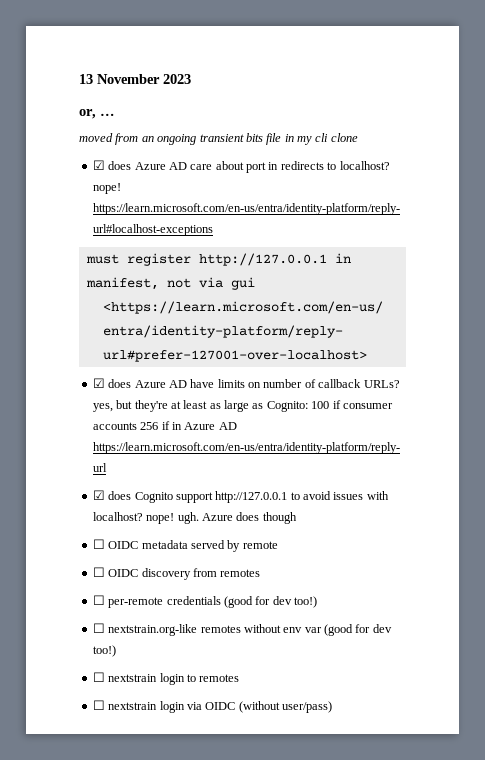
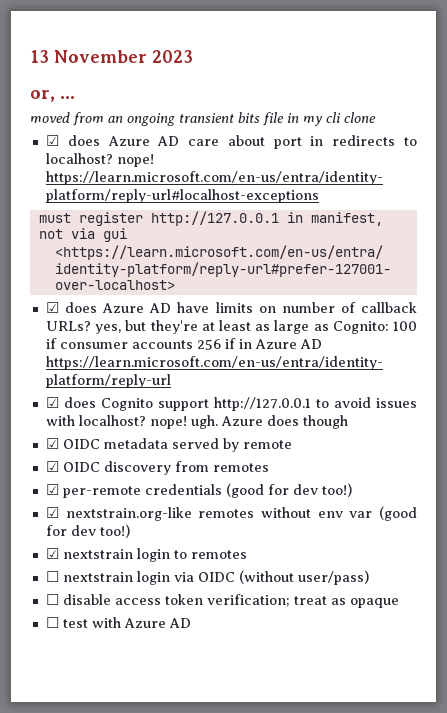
- ☐ OIDC metadata served by remote
+ ☑ OIDC metadata served by remote
- ☐ OIDC discovery from remotes
+ ☑ OIDC discovery from remotes
- ☐ per-remote credentials (good for dev too!)
+ ☑ per-remote credentials (good for dev too!)
- ☐ nextstrain.org-like remotes without env var (good for dev too!)
+ ☑ nextstrain.org-like remotes without env var (good for dev too!)
- ☐ nextstrain login to remotes
+ ☑ nextstrain login to remotes
+ ☐ disable access token verification; treat as opaque
+ ☐ test with Azure AD

